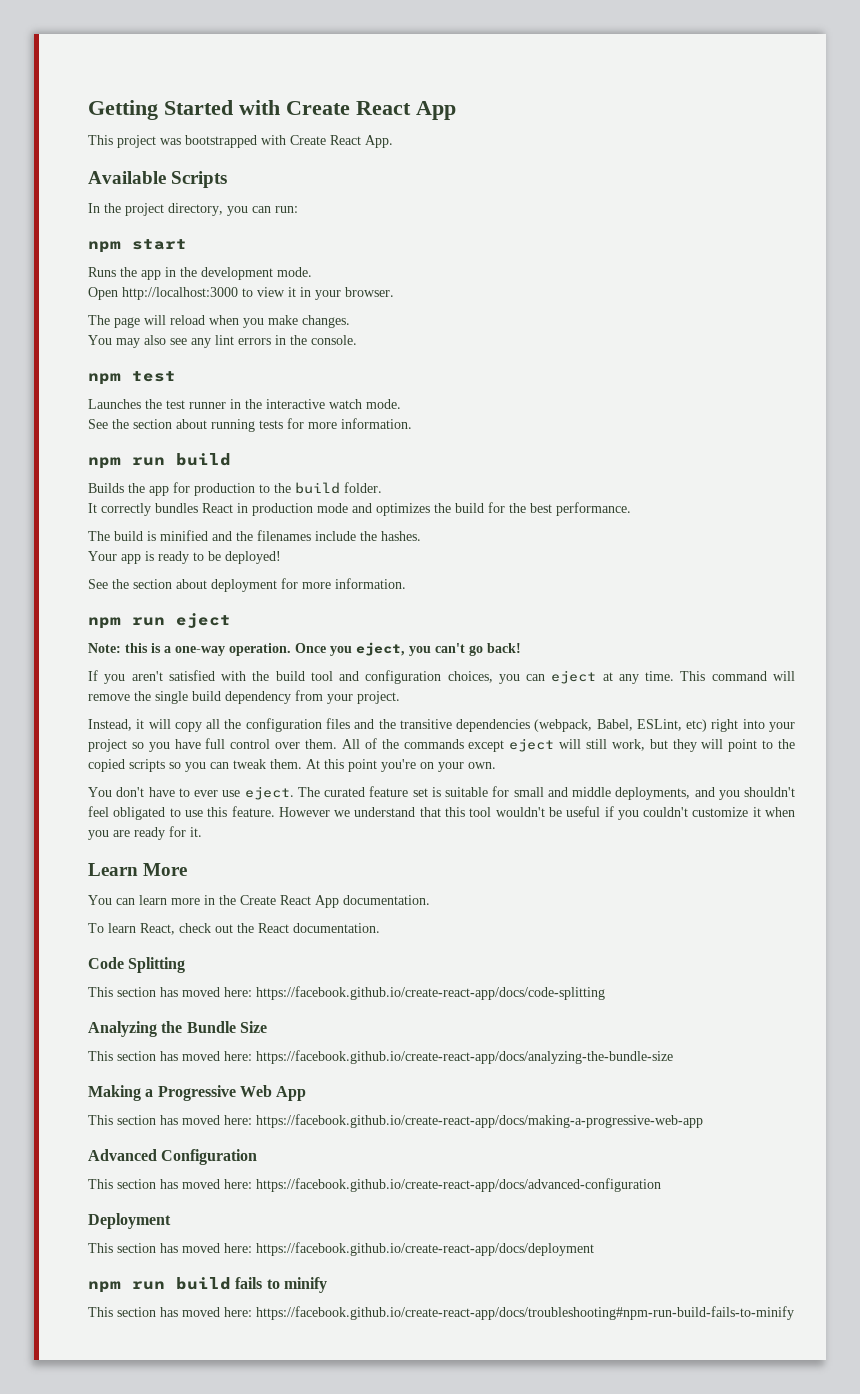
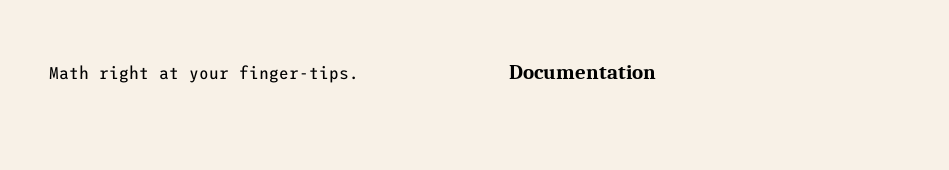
- Getting Started with Create React App
- This project was bootstrapped with Create React App.
- Available Scripts
- In the project directory, you can run:
- npm start
- Runs the app in the development mode.
- Open http://localhost:3000 to view it in your browser.
- The page will reload when you make changes.
- You may also see any lint errors in the console.
- npm test
- Launches the test runner in the interactive watch mode.
- See the section about running tests for more information.
- npm run build
- Builds the app for production to the build folder.
- It correctly bundles React in production mode and optimizes the build for the best performance.
- The build is minified and the filenames include the hashes.
- Your app is ready to be deployed!
- See the section about deployment for more information.
- npm run eject
- Note: this is a one-way operation. Once you eject, you can't go back!
- If you aren't satisfied with the build tool and configuration choices, you can eject at any time. This command will remove the single build dependency from your project.
- Instead, it will copy all the configuration files and the transitive dependencies (webpack, Babel, ESLint, etc) right into your project so you have full control over them. All of the commands except eject will still work, but they will point to the copied scripts so you can tweak them. At this point you're on your own.
- You don't have to ever use eject. The curated feature set is suitable for small and middle deployments, and you shouldn't feel obligated to use this feature. However we understand that this tool wouldn't be useful if you couldn't customize it when you are ready for it.
- Learn More
- You can learn more in the Create React App documentation.
- To learn React, check out the React documentation.
- Code Splitting
- This section has moved here: https://facebook.github.io/create-react-app/docs/code-splitting
- Analyzing the Bundle Size
- This section has moved here: https://facebook.github.io/create-react-app/docs/analyzing-the-bundle-size
- Making a Progressive Web App
- This section has moved here: https://facebook.github.io/create-react-app/docs/making-a-progressive-web-app
- Advanced Configuration
- This section has moved here: https://facebook.github.io/create-react-app/docs/advanced-configuration
- Deployment
- This section has moved here: https://facebook.github.io/create-react-app/docs/deployment
- npm run build fails to minify
- This section has moved here: https://facebook.github.io/create-react-app/docs/troubleshooting#npm-run-build-fails-to-minify
+ Math right at your finger-tips.
+ Documentation

